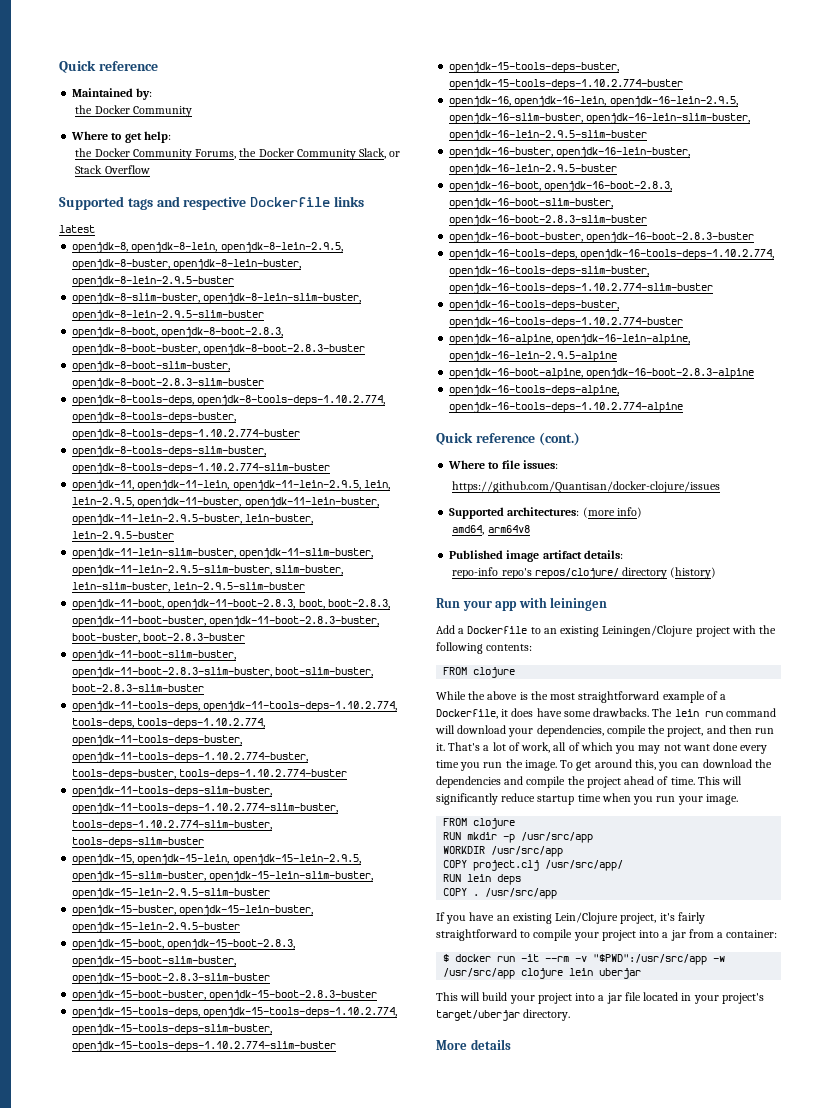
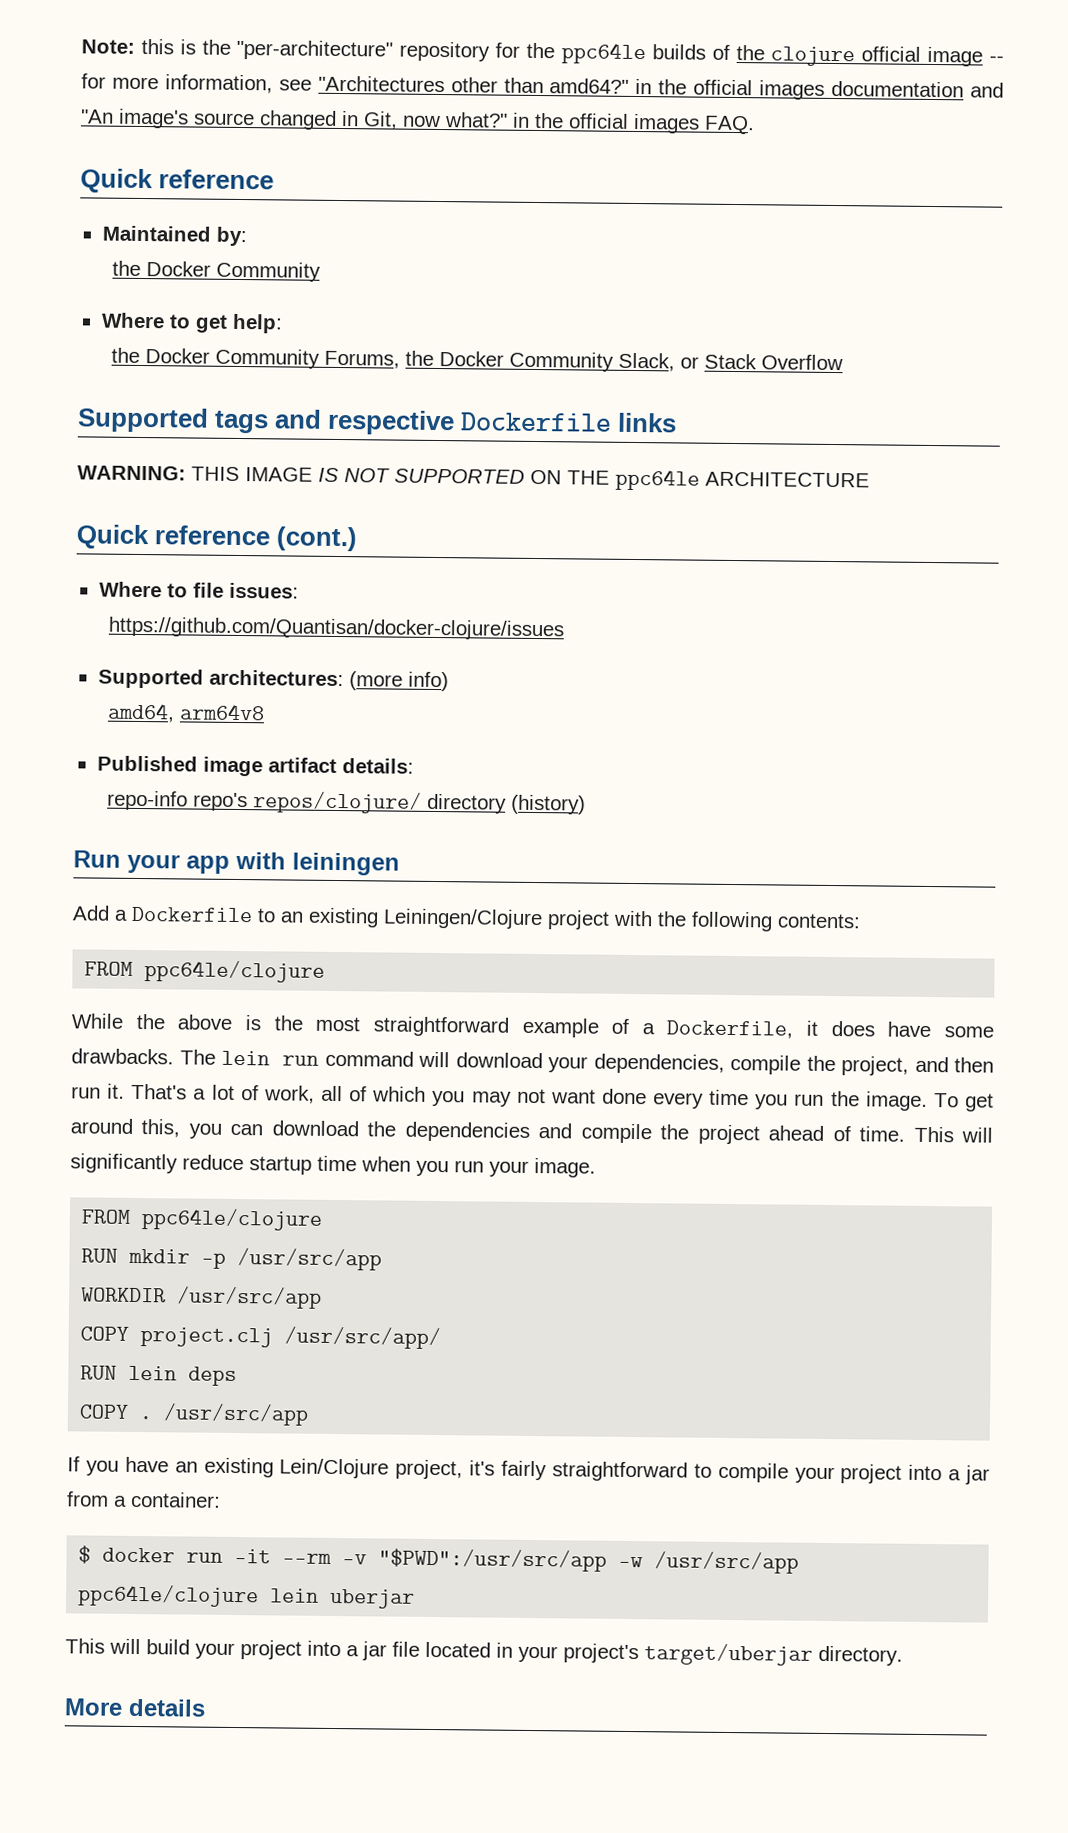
+ Note: this is the "per-architecture" repository for the ppc64le builds of the clojure official image -- for more information, see "Architectures other than amd64?" in the official images documentation and "An image's source changed in Git, now what?" in the official images FAQ.
- latest
- openjdk-8, openjdk-8-lein, openjdk-8-lein-2.9.5, openjdk-8-buster, openjdk-8-lein-buster, openjdk-8-lein-2.9.5-buster
- openjdk-8-slim-buster, openjdk-8-lein-slim-buster, openjdk-8-lein-2.9.5-slim-buster
- openjdk-8-boot, openjdk-8-boot-2.8.3, openjdk-8-boot-buster, openjdk-8-boot-2.8.3-buster
- openjdk-8-boot-slim-buster, openjdk-8-boot-2.8.3-slim-buster
- openjdk-8-tools-deps, openjdk-8-tools-deps-1.10.2.774, openjdk-8-tools-deps-buster, openjdk-8-tools-deps-1.10.2.774-buster
- openjdk-8-tools-deps-slim-buster, openjdk-8-tools-deps-1.10.2.774-slim-buster
- openjdk-11, openjdk-11-lein, openjdk-11-lein-2.9.5, lein, lein-2.9.5, openjdk-11-buster, openjdk-11-lein-buster, openjdk-11-lein-2.9.5-buster, lein-buster, lein-2.9.5-buster
- openjdk-11-lein-slim-buster, openjdk-11-slim-buster, openjdk-11-lein-2.9.5-slim-buster, slim-buster, lein-slim-buster, lein-2.9.5-slim-buster
- openjdk-11-boot, openjdk-11-boot-2.8.3, boot, boot-2.8.3, openjdk-11-boot-buster, openjdk-11-boot-2.8.3-buster, boot-buster, boot-2.8.3-buster
- openjdk-11-boot-slim-buster, openjdk-11-boot-2.8.3-slim-buster, boot-slim-buster, boot-2.8.3-slim-buster
- openjdk-11-tools-deps, openjdk-11-tools-deps-1.10.2.774, tools-deps, tools-deps-1.10.2.774, openjdk-11-tools-deps-buster, openjdk-11-tools-deps-1.10.2.774-buster, tools-deps-buster, tools-deps-1.10.2.774-buster
- openjdk-11-tools-deps-slim-buster, openjdk-11-tools-deps-1.10.2.774-slim-buster, tools-deps-1.10.2.774-slim-buster, tools-deps-slim-buster
- openjdk-15, openjdk-15-lein, openjdk-15-lein-2.9.5, openjdk-15-slim-buster, openjdk-15-lein-slim-buster, openjdk-15-lein-2.9.5-slim-buster
- openjdk-15-buster, openjdk-15-lein-buster, openjdk-15-lein-2.9.5-buster
- openjdk-15-boot, openjdk-15-boot-2.8.3, openjdk-15-boot-slim-buster, openjdk-15-boot-2.8.3-slim-buster
- openjdk-15-boot-buster, openjdk-15-boot-2.8.3-buster
- openjdk-15-tools-deps, openjdk-15-tools-deps-1.10.2.774, openjdk-15-tools-deps-slim-buster, openjdk-15-tools-deps-1.10.2.774-slim-buster
- openjdk-15-tools-deps-buster, openjdk-15-tools-deps-1.10.2.774-buster
- openjdk-16, openjdk-16-lein, openjdk-16-lein-2.9.5, openjdk-16-slim-buster, openjdk-16-lein-slim-buster, openjdk-16-lein-2.9.5-slim-buster
- openjdk-16-buster, openjdk-16-lein-buster, openjdk-16-lein-2.9.5-buster
- openjdk-16-boot, openjdk-16-boot-2.8.3, openjdk-16-boot-slim-buster, openjdk-16-boot-2.8.3-slim-buster
- openjdk-16-boot-buster, openjdk-16-boot-2.8.3-buster
- openjdk-16-tools-deps, openjdk-16-tools-deps-1.10.2.774, openjdk-16-tools-deps-slim-buster, openjdk-16-tools-deps-1.10.2.774-slim-buster
- openjdk-16-tools-deps-buster, openjdk-16-tools-deps-1.10.2.774-buster
- openjdk-16-alpine, openjdk-16-lein-alpine, openjdk-16-lein-2.9.5-alpine
- openjdk-16-boot-alpine, openjdk-16-boot-2.8.3-alpine
- openjdk-16-tools-deps-alpine, openjdk-16-tools-deps-1.10.2.774-alpine
+ WARNING: THIS IMAGE IS NOT SUPPORTED ON THE ppc64le ARCHITECTURE
  Add a Dockerfile to an existing Leiningen/Clojure project with the following contents:
- FROM clojure
+ FROM ppc64le/clojure
  This will significantly reduce startup time when you run your image.
- FROM clojure
+ FROM ppc64le/clojure
- $ docker run -it --rm -v "$PWD":/usr/src/app -w /usr/src/app clojure lein uberjar
+ $ docker run -it --rm -v "$PWD":/usr/src/app -w /usr/src/app ppc64le/clojure lein uberjar

